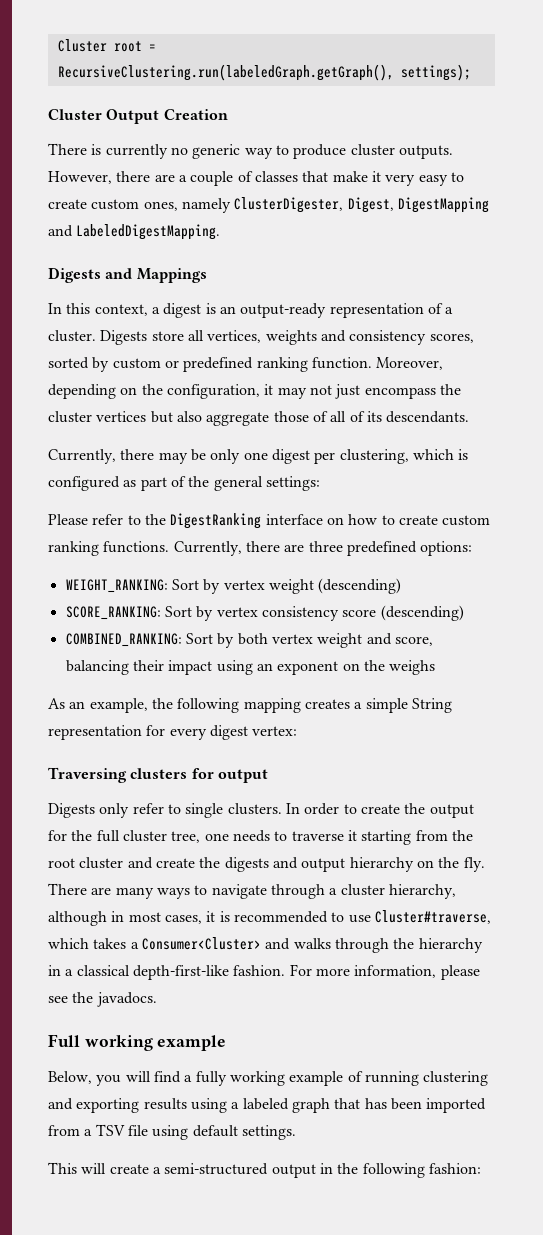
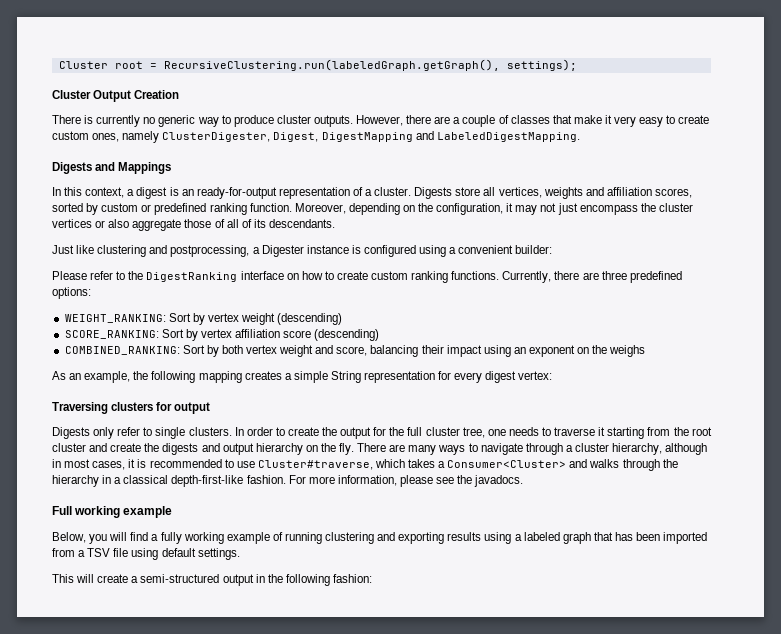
- In this context, a digest is an output-ready representation of a cluster.
+ In this context, a digest is an ready-for-output representation of a cluster.
- Digests store all vertices, weights and consistency scores, sorted by custom or predefined ranking function.
+ Digests store all vertices, weights and affiliation scores, sorted by custom or predefined ranking function.
- Moreover, depending on the configuration, it may not just encompass the cluster vertices but also aggregate those of all of its descendants.
+ Moreover, depending on the configuration, it may not just encompass the cluster vertices or also aggregate those of all of its descendants.
- Currently, there may be only one digest per clustering, which is configured as part of the general settings:
+ Just like clustering and postprocessing, a Digester instance is configured using a convenient builder:
- SCORE_RANKING: Sort by vertex consistency score (descending)
+ SCORE_RANKING: Sort by vertex affiliation score (descending)

